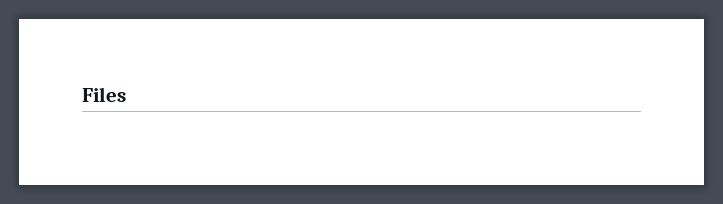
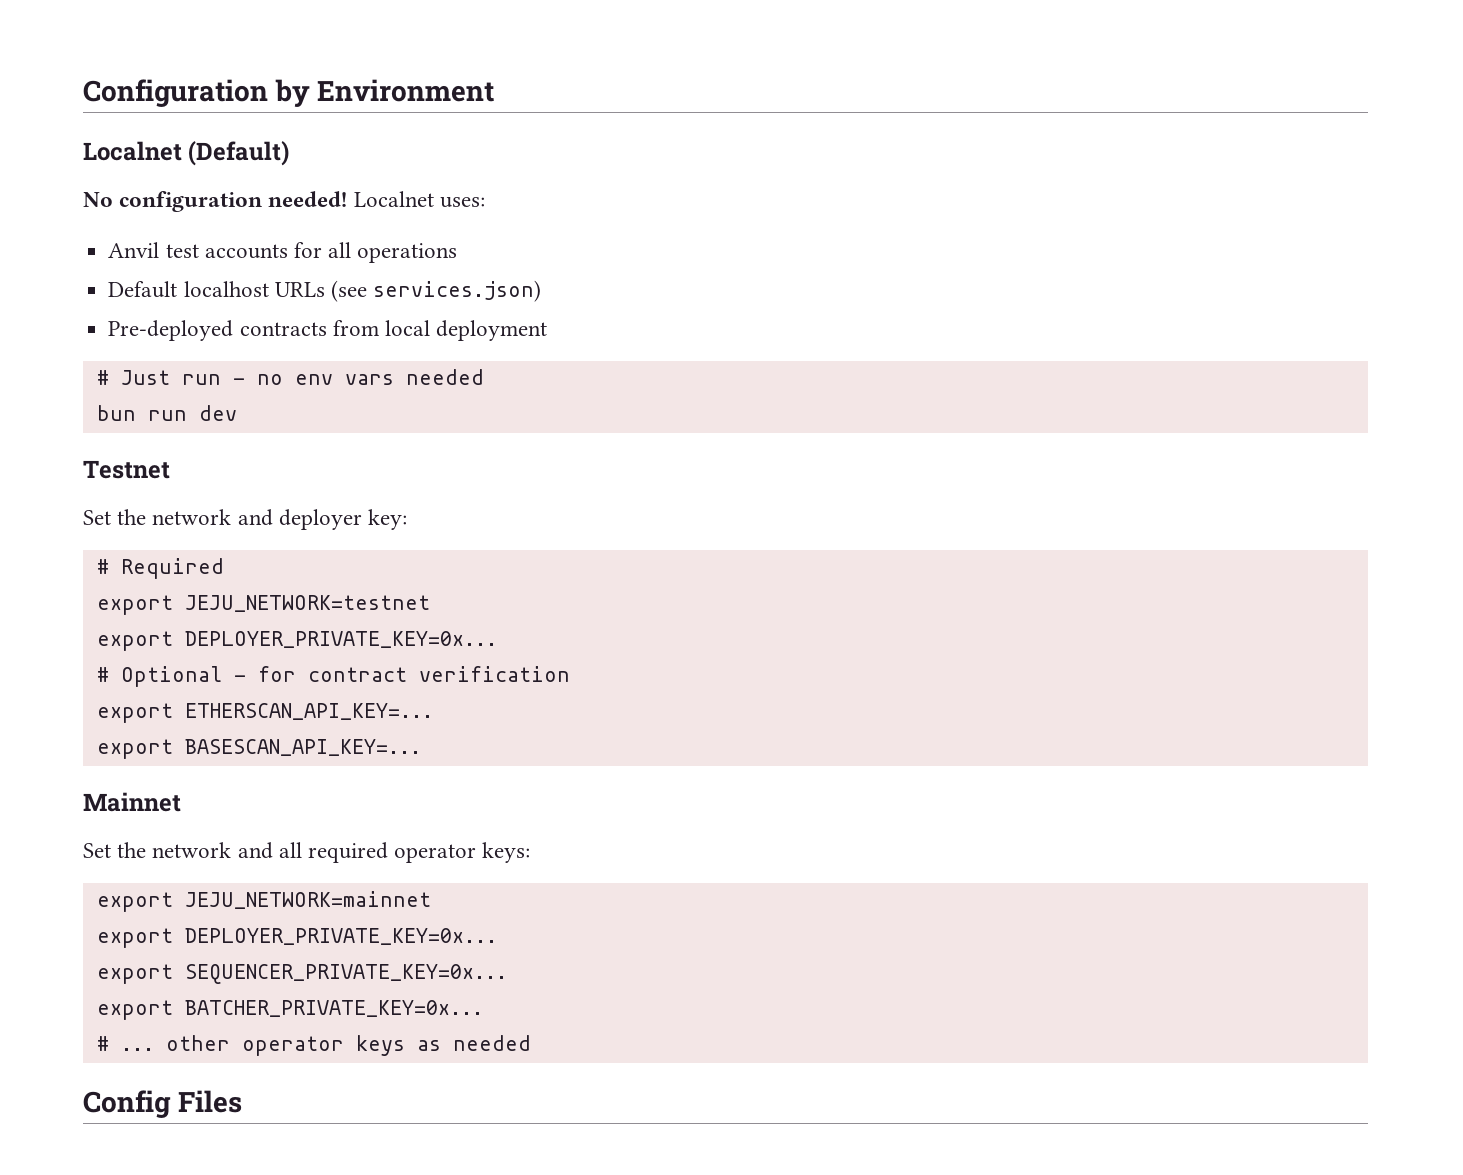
- Files
+ Configuration by Environment
+ Localnet (Default)
+ No configuration needed! Localnet uses:
+ Anvil test accounts for all operations
+ Default localhost URLs (see services.json)
+ Pre-deployed contracts from local deployment
+ # Just run - no env vars needed
+ bun run dev
+ Testnet
+ Set the network and deployer key:
+ # Required
+ export JEJU_NETWORK=testnet
+ export DEPLOYER_PRIVATE_KEY=0x...
+ # Optional - for contract verification
+ export ETHERSCAN_API_KEY=...
+ export BASESCAN_API_KEY=...
+ Mainnet
+ Set the network and all required operator keys:
+ export JEJU_NETWORK=mainnet
+ export DEPLOYER_PRIVATE_KEY=0x...
+ export SEQUENCER_PRIVATE_KEY=0x...
+ export BATCHER_PRIVATE_KEY=0x...
+ # ... other operator keys as needed
+ Config Files

